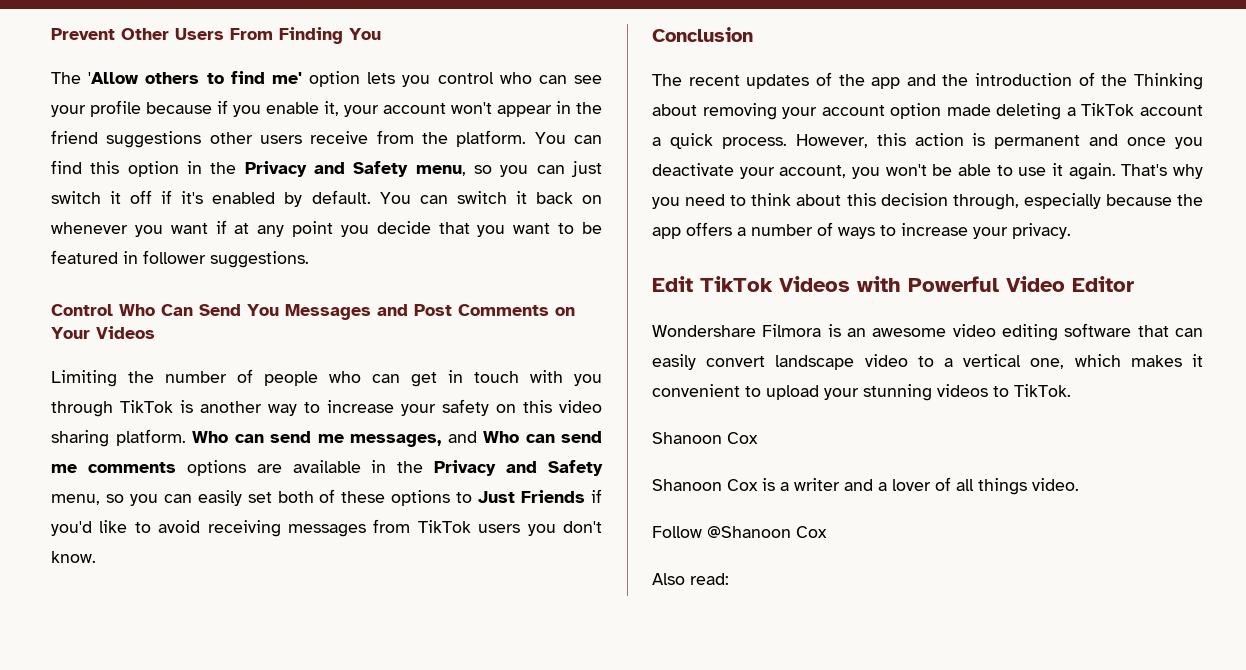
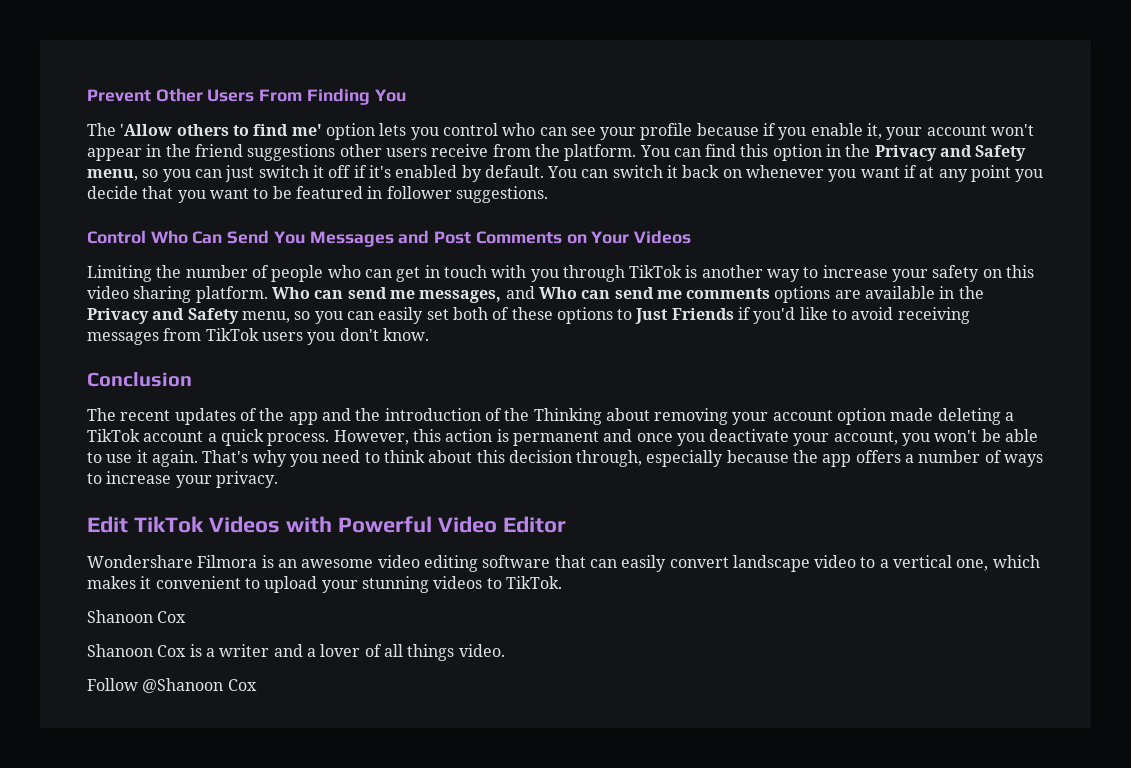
- Also read:

